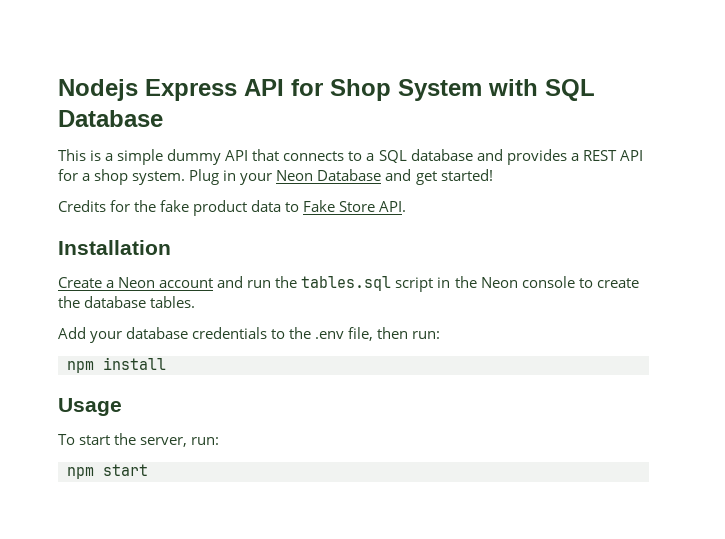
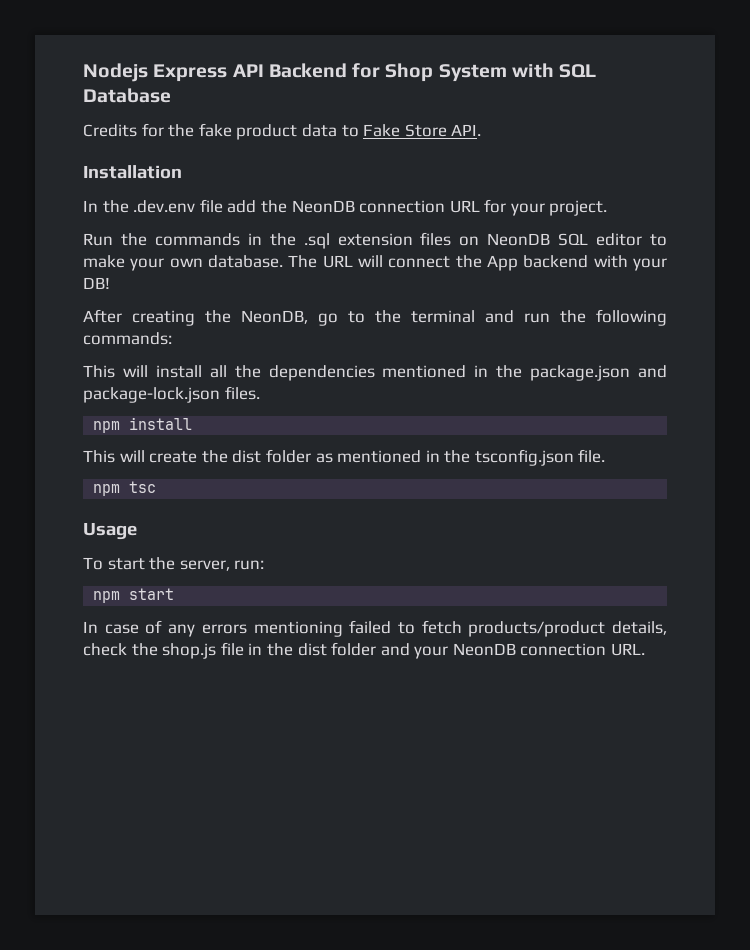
- Nodejs Express API for Shop System with SQL Database
+ Nodejs Express API Backend for Shop System with SQL Database
- This is a simple dummy API that connects to a SQL database and provides a REST API for a shop system. Plug in your Neon Database and get started!
- Create a Neon account and run the tables.sql script in the Neon console to create the database tables.
- Add your database credentials to the .env file, then run:
+ In the .dev.env file add the NeonDB connection URL for your project.
+ Run the commands in the .sql extension files on NeonDB SQL editor to make your own database. The URL will connect the App backend with your DB!
+ After creating the NeonDB, go to the terminal and run the following commands:
+ This will install all the dependencies mentioned in the package.json and package-lock.json files.
  npm install
+ This will create the dist folder as mentioned in the tsconfig.json file.
+ npm tsc
+ In case of any errors mentioning failed to fetch products/product details, check the shop.js file in the dist folder and your NeonDB connection URL.

